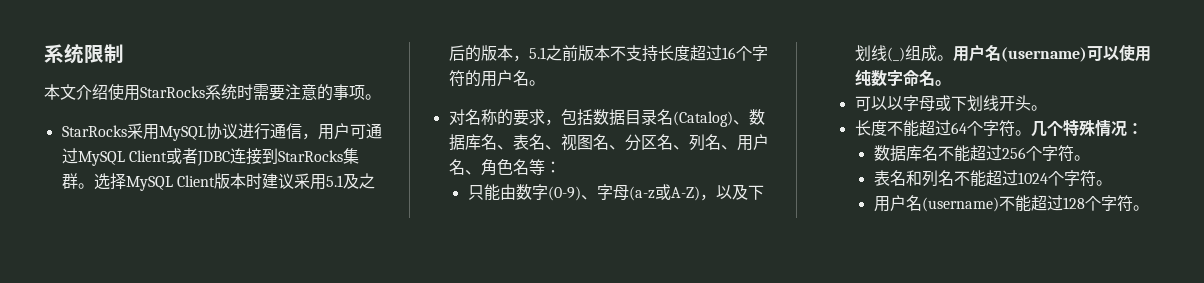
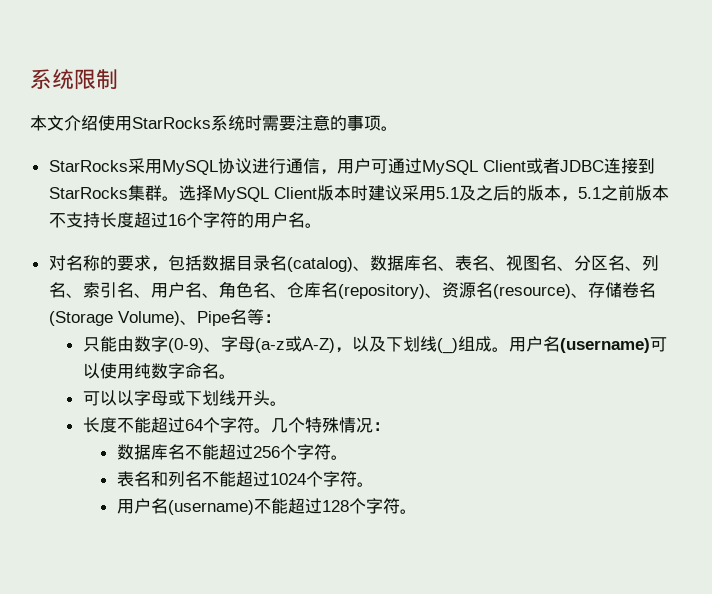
- 对名称的要求，包括数据目录名(Catalog)、数据库名、表名、视图名、分区名、列名、用户名、角色名等：
+ 对名称的要求，包括数据目录名(catalog)、数据库名、表名、视图名、分区名、列名、索引名、用户名、角色名、仓库名(repository)、资源名(resource)、存储卷名(Storage Volume)、Pipe名等：

